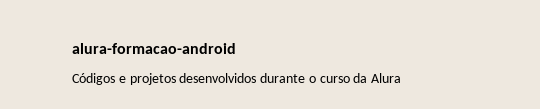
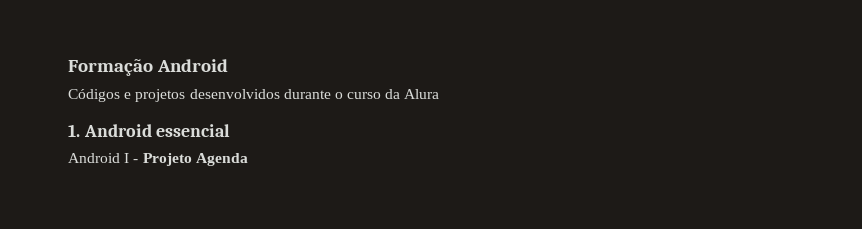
- alura-formacao-android
+ Formação Android
+ 1. Android essencial
+ Android I - Projeto Agenda

